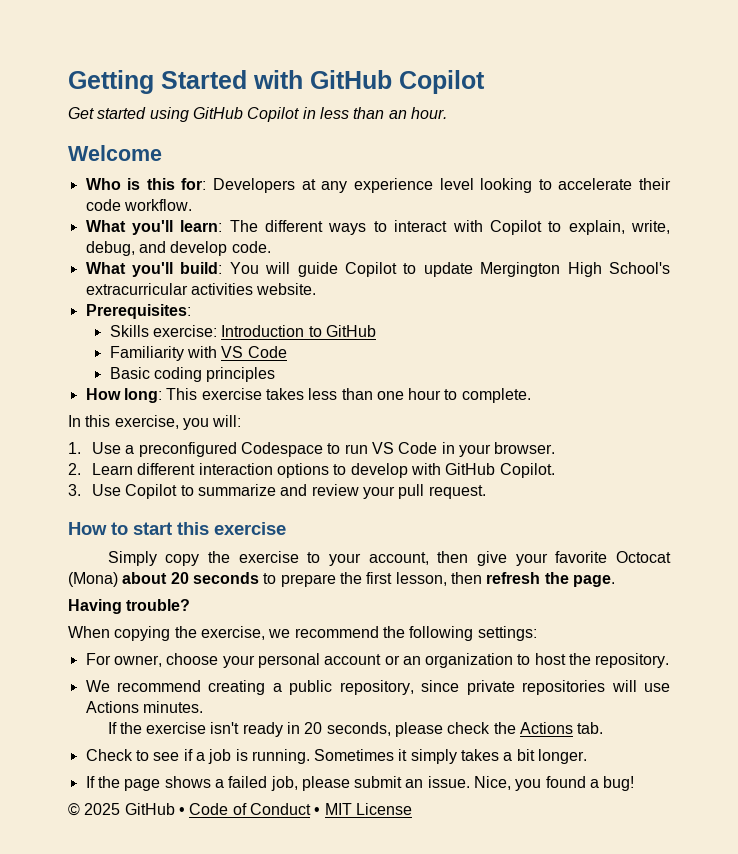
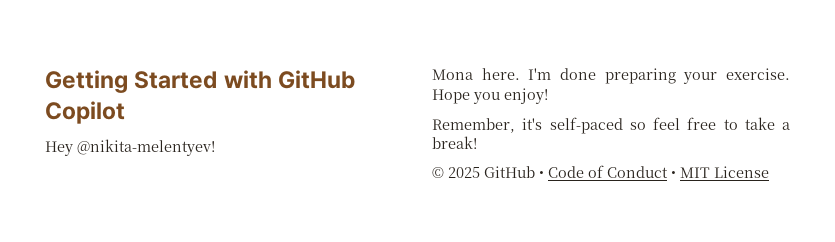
- Get started using GitHub Copilot in less than an hour.
- Welcome
- Who is this for: Developers at any experience level looking to accelerate their code workflow.
- What you'll learn: The different ways to interact with Copilot to explain, write, debug, and develop code.
- What you'll build: You will guide Copilot to update Mergington High School's extracurricular activities website.
- Prerequisites:
- Skills exercise: Introduction to GitHub
- Familiarity with VS Code
- Basic coding principles
- How long: This exercise takes less than one hour to complete.
- In this exercise, you will:
- 1. Use a preconfigured Codespace to run VS Code in your browser.
- 2. Learn different interaction options to develop with GitHub Copilot.
- 3. Use Copilot to summarize and review your pull request.
- How to start this exercise
- Simply copy the exercise to your account, then give your favorite Octocat (Mona) about 20 seconds to prepare the first lesson, then refresh the page.
- Having trouble?
- When copying the exercise, we recommend the following settings:
- For owner, choose your personal account or an organization to host the repository.
- We recommend creating a public repository, since private repositories will use Actions minutes.
- If the exercise isn't ready in 20 seconds, please check the Actions tab.
- Check to see if a job is running. Sometimes it simply takes a bit longer.
- If the page shows a failed job, please submit an issue. Nice, you found a bug!
+ Hey @nikita-melentyev!
+ Mona here. I'm done preparing your exercise. Hope you enjoy!
+ Remember, it's self-paced so feel free to take a break!

